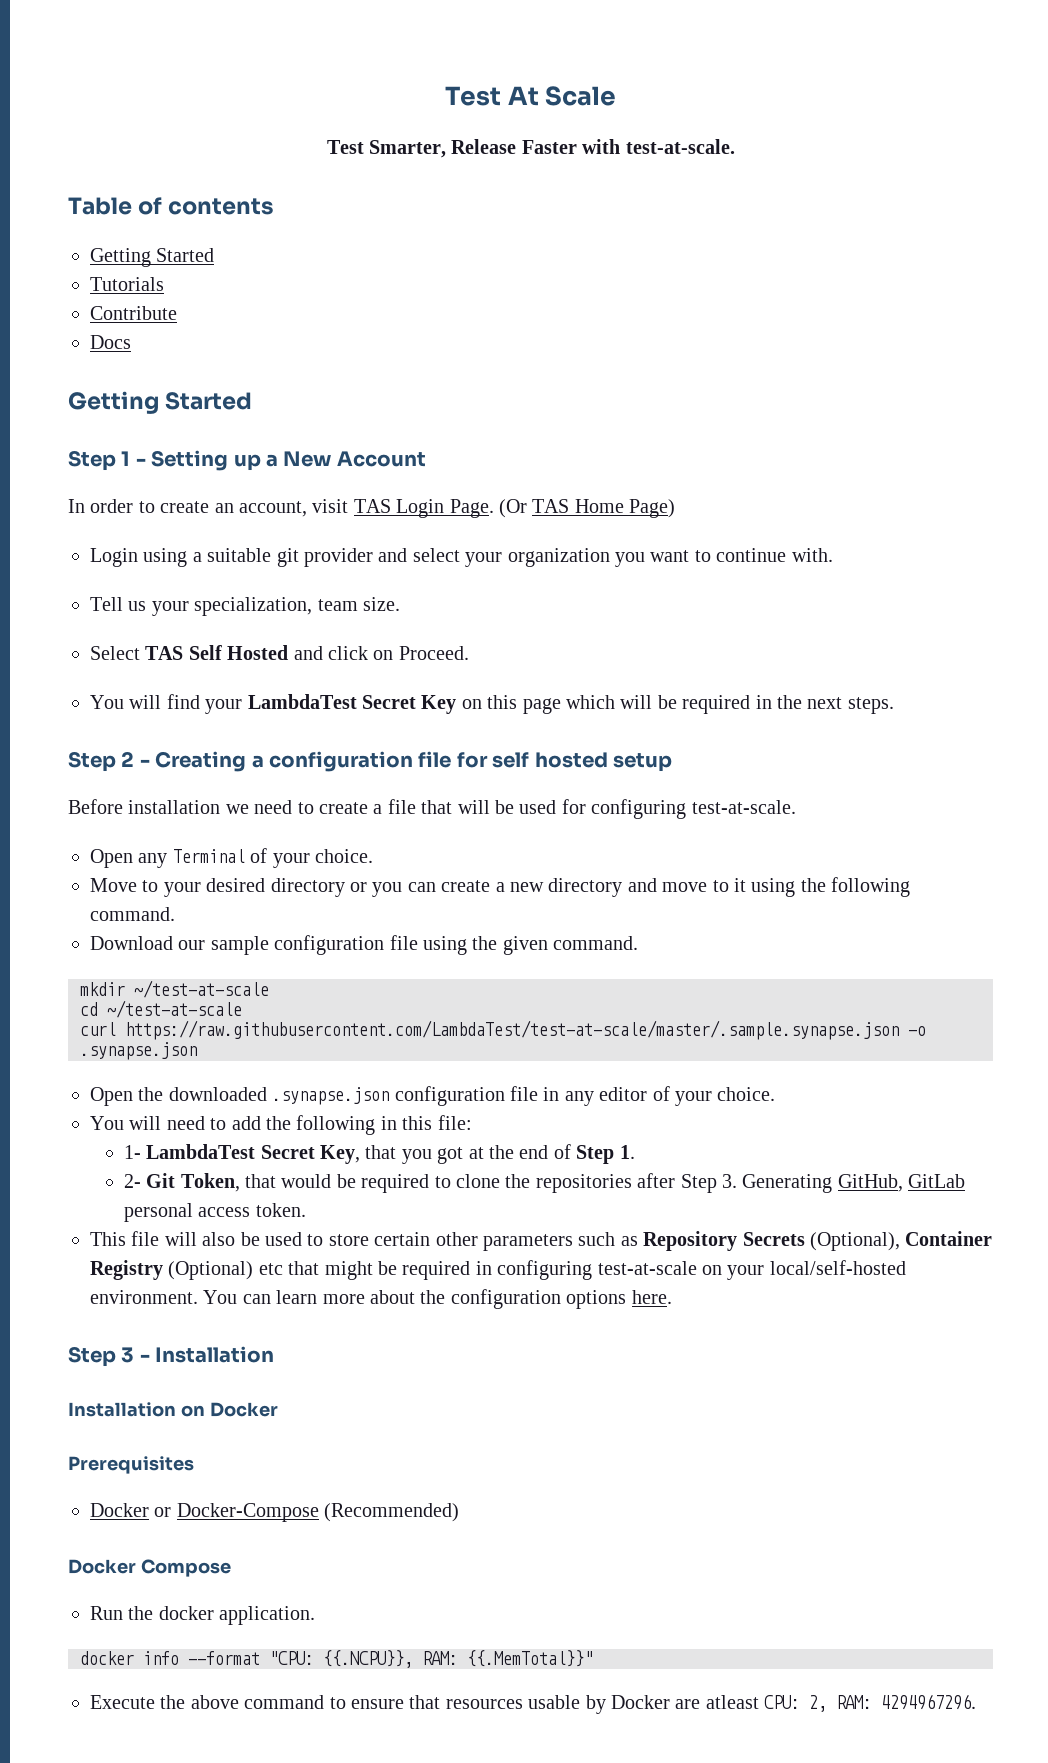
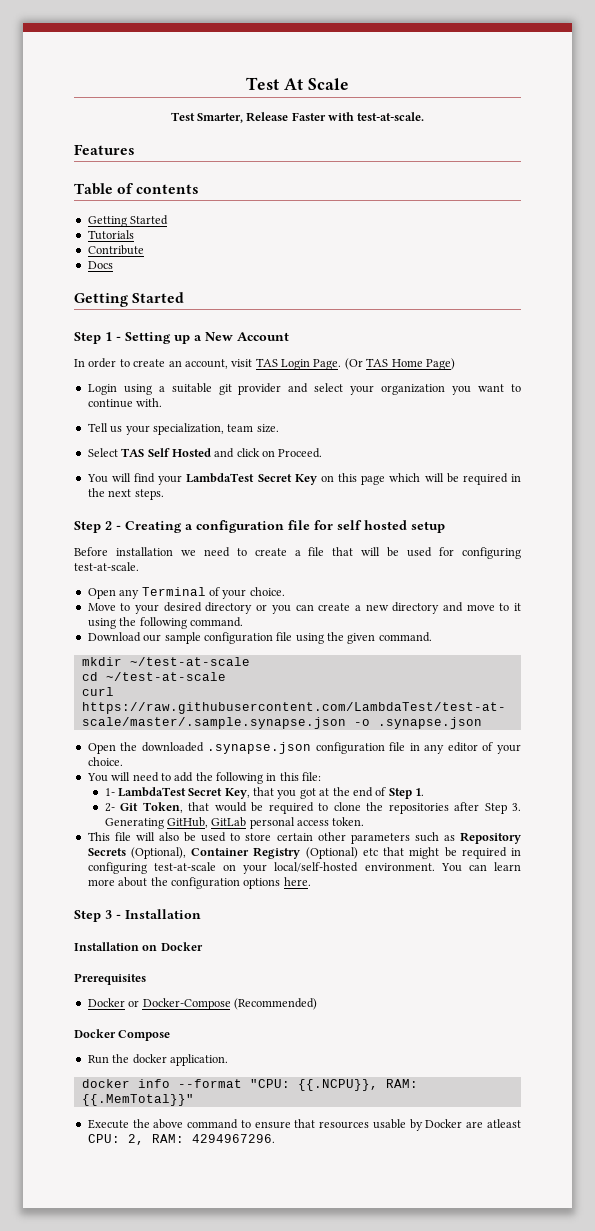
+ Features

